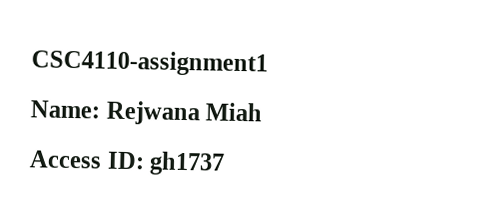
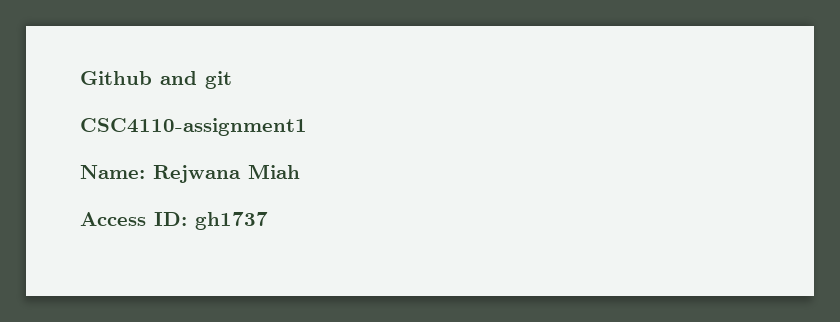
+ Github and git

